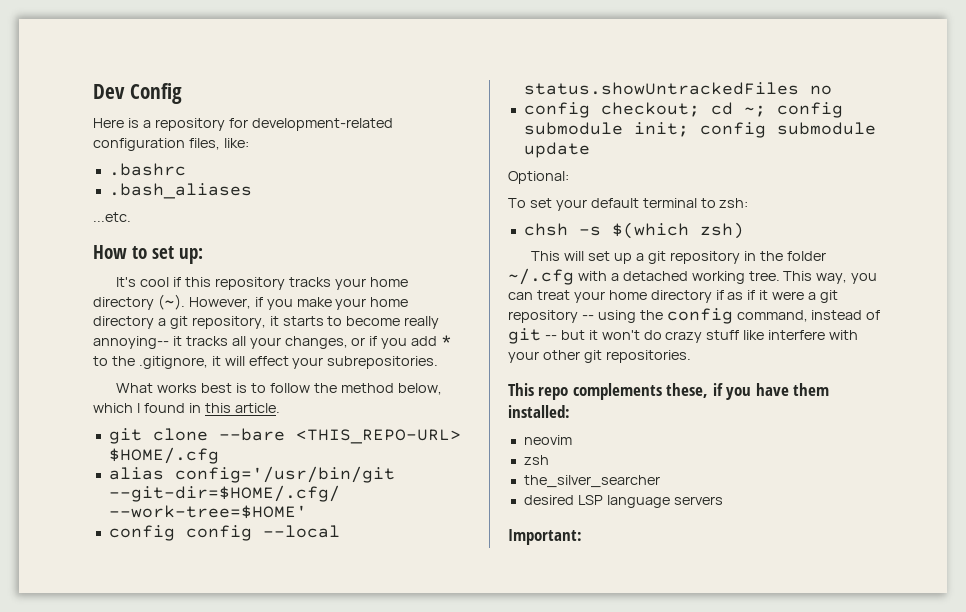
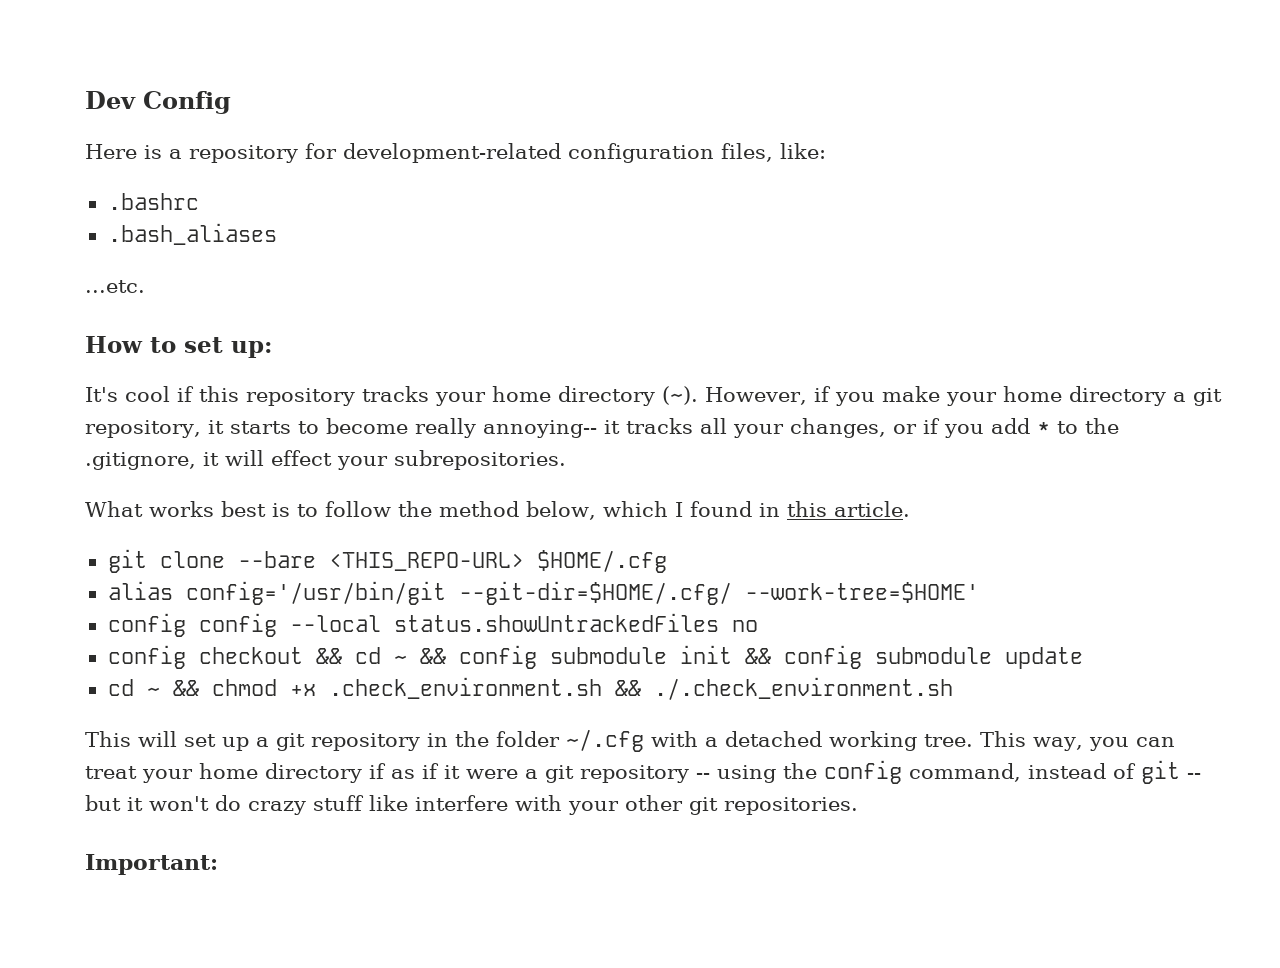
- config checkout; cd ~; config submodule init; config submodule update
- Optional:
- To set your default terminal to zsh:
- chsh -s $(which zsh)
+ config checkout && cd ~ && config submodule init && config submodule update
+ cd ~ && chmod +x .check_environment.sh && ./.check_environment.sh
- This repo complements these, if you have them installed:
- neovim
- zsh
- the_silver_searcher
- desired LSP language servers

